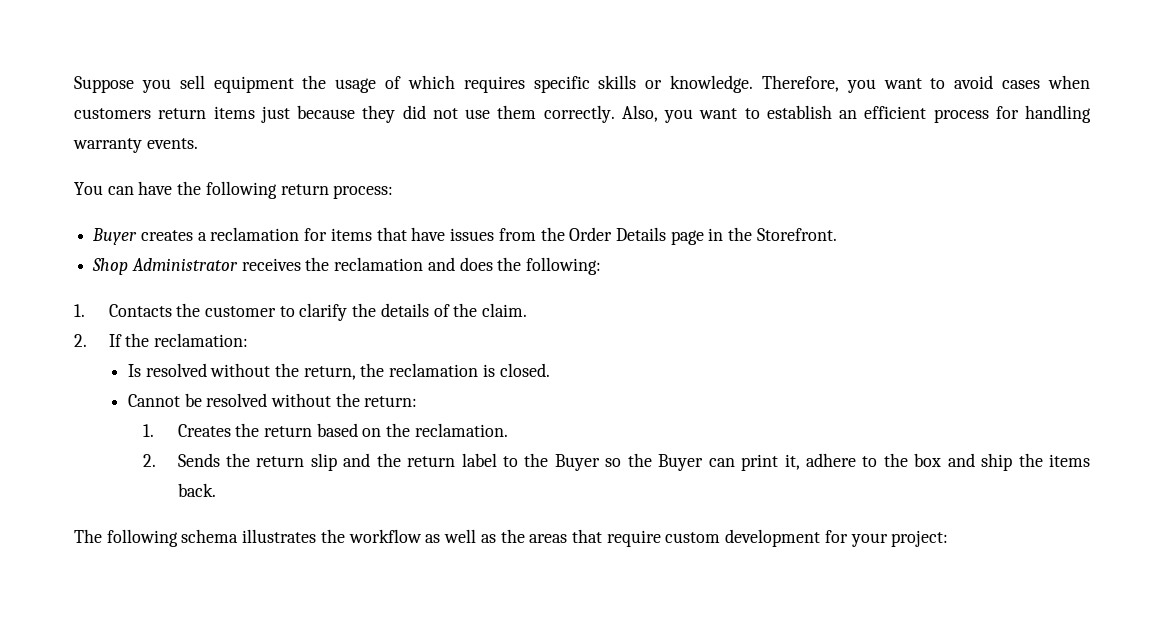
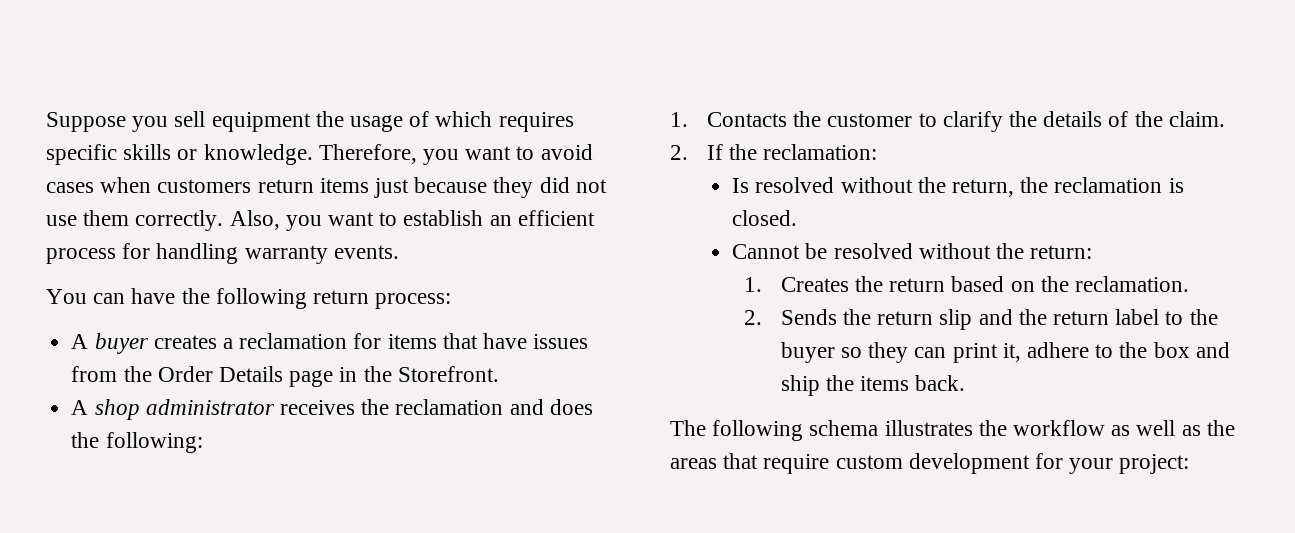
- Buyer creates a reclamation for items that have issues from the Order Details page in the Storefront.
+ A buyer creates a reclamation for items that have issues from the Order Details page in the Storefront.
- Shop Administrator receives the reclamation and does the following:
+ A shop administrator receives the reclamation and does the following:
- 2. Sends the return slip and the return label to the Buyer so the Buyer can print it, adhere to the box and ship the items back.
+ 2. Sends the return slip and the return label to the buyer so they can print it, adhere to the box and ship the items back.

